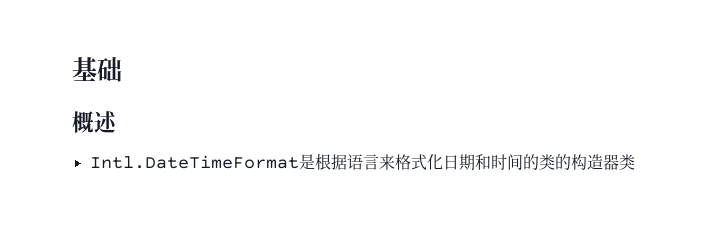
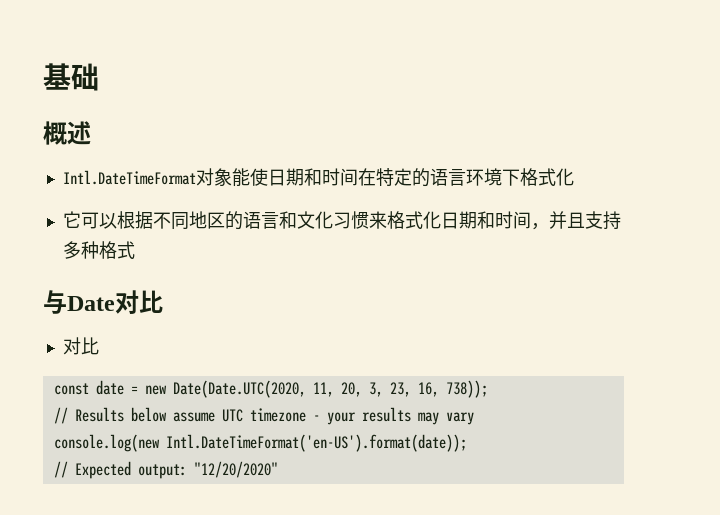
- Intl.DateTimeFormat是根据语言来格式化日期和时间的类的构造器类
+ Intl.DateTimeFormat对象能使日期和时间在特定的语言环境下格式化
+ 它可以根据不同地区的语言和文化习惯来格式化日期和时间，并且支持多种格式
+ 与Date对比
+ 对比
+ const date = new Date(Date.UTC(2020, 11, 20, 3, 23, 16, 738));
+ // Results below assume UTC timezone - your results may vary
+ console.log(new Intl.DateTimeFormat('en-US').format(date));
+ // Expected output: "12/20/2020"

